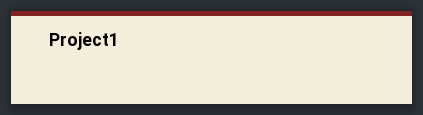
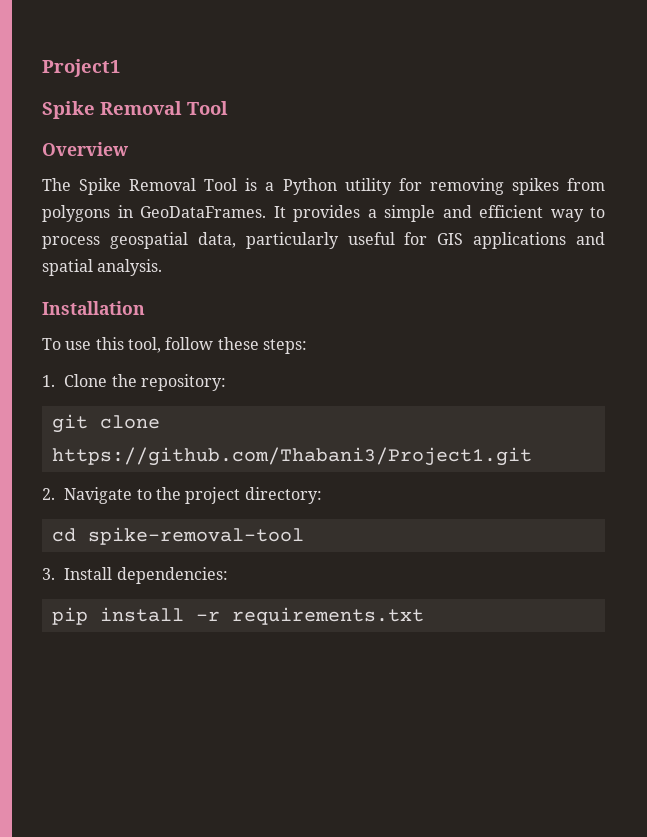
  Project1
+ Spike Removal Tool
+ Overview
+ The Spike Removal Tool is a Python utility for removing spikes from polygons in GeoDataFrames. It provides a simple and efficient way to process geospatial data, particularly useful for GIS applications and spatial analysis.
+ Installation
+ To use this tool, follow these steps:
+ 1. Clone the repository:
+ git clone https://github.com/Thabani3/Project1.git
+ 2. Navigate to the project directory:
+ cd spike-removal-tool
+ 3. Install dependencies:
+ pip install -r requirements.txt

